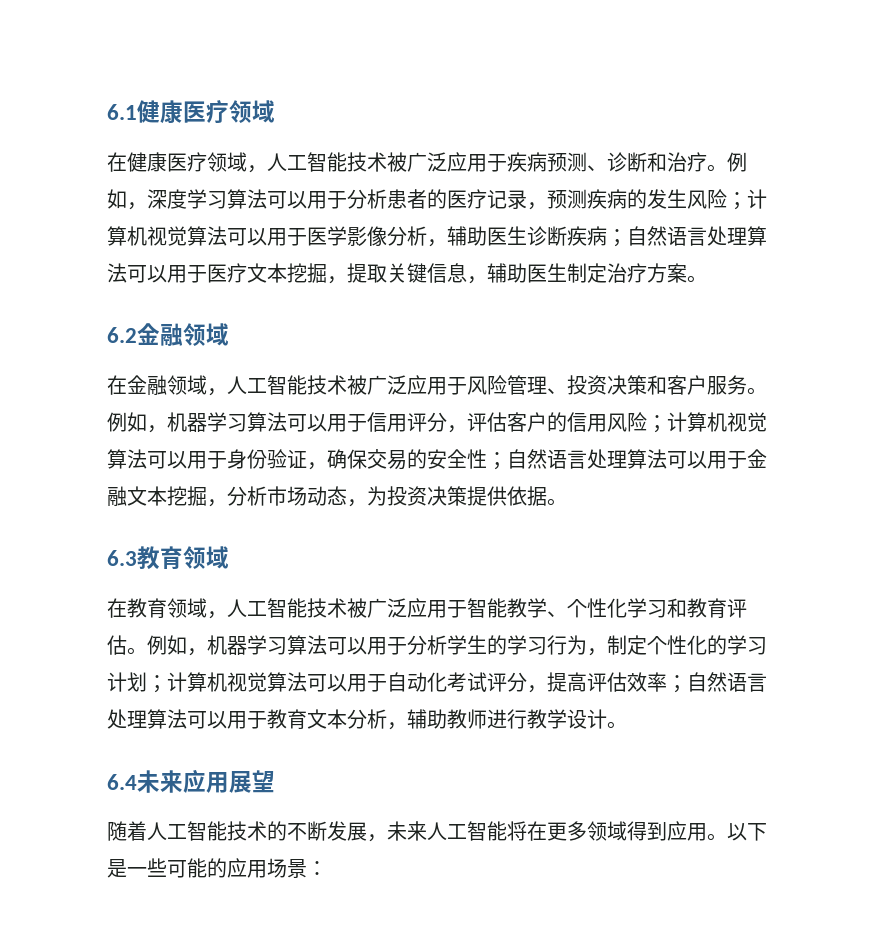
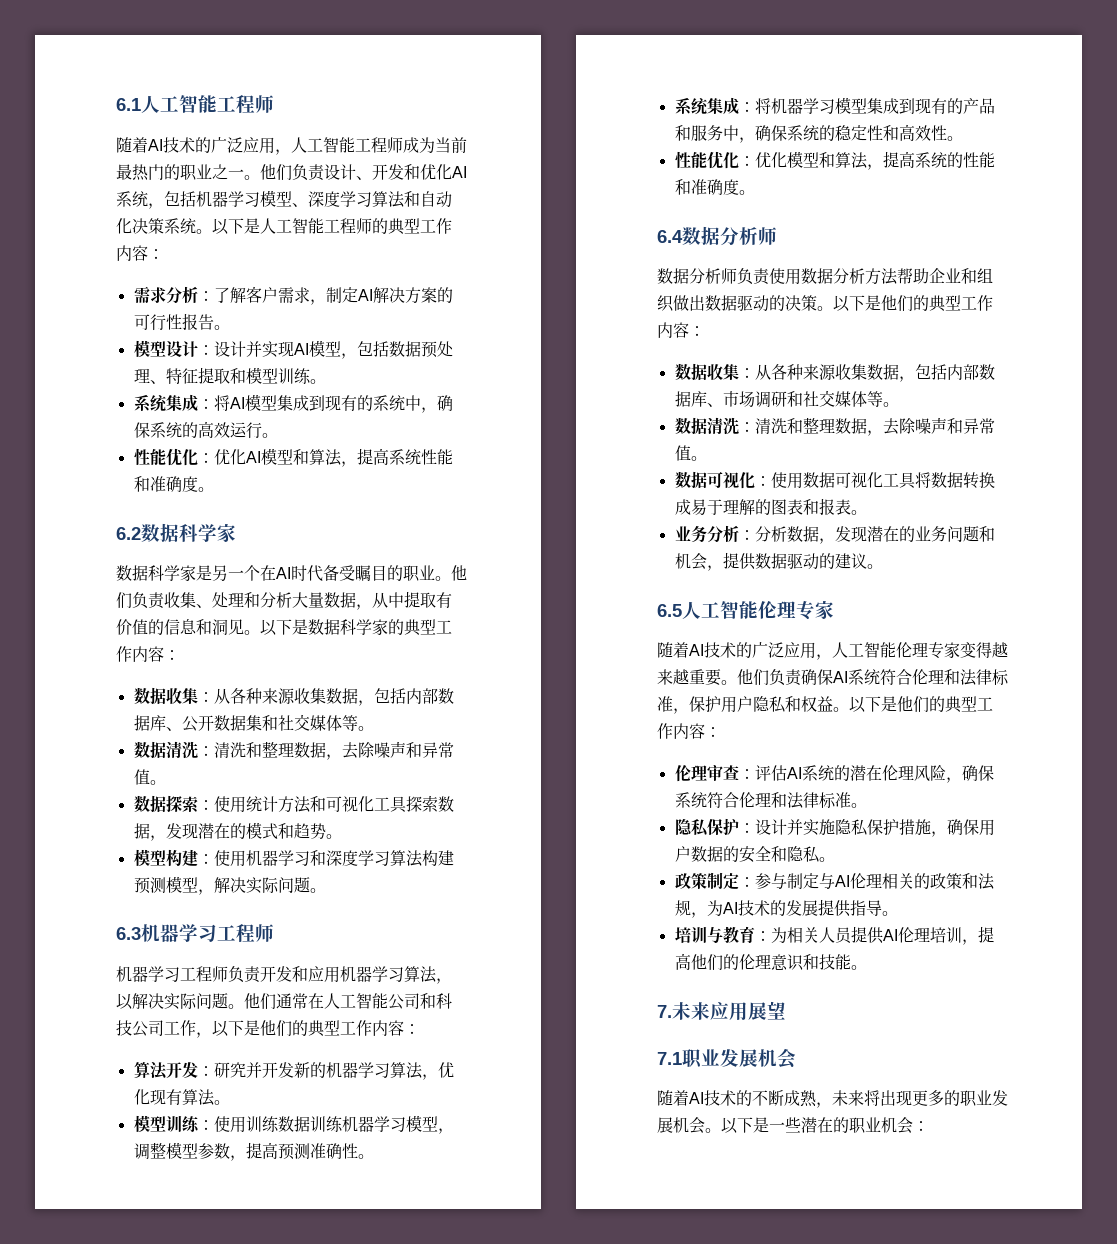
- 6.1健康医疗领域
- 在健康医疗领域，人工智能技术被广泛应用于疾病预测、诊断和治疗。例如，深度学习算法可以用于分析患者的医疗记录，预测疾病的发生风险；计算机视觉算法可以用于医学影像分析，辅助医生诊断疾病；自然语言处理算法可以用于医疗文本挖掘，提取关键信息，辅助医生制定治疗方案。
- 6.2金融领域
- 在金融领域，人工智能技术被广泛应用于风险管理、投资决策和客户服务。例如，机器学习算法可以用于信用评分，评估客户的信用风险；计算机视觉算法可以用于身份验证，确保交易的安全性；自然语言处理算法可以用于金融文本挖掘，分析市场动态，为投资决策提供依据。
- 6.3教育领域
- 在教育领域，人工智能技术被广泛应用于智能教学、个性化学习和教育评估。例如，机器学习算法可以用于分析学生的学习行为，制定个性化的学习计划；计算机视觉算法可以用于自动化考试评分，提高评估效率；自然语言处理算法可以用于教育文本分析，辅助教师进行教学设计。
- 6.4未来应用展望
+ 6.1人工智能工程师
+ 随着AI技术的广泛应用，人工智能工程师成为当前最热门的职业之一。他们负责设计、开发和优化AI系统，包括机器学习模型、深度学习算法和自动化决策系统。以下是人工智能工程师的典型工作内容：
+ 需求分析：了解客户需求，制定AI解决方案的可行性报告。
+ 模型设计：设计并实现AI模型，包括数据预处理、特征提取和模型训练。
+ 系统集成：将AI模型集成到现有的系统中，确保系统的高效运行。
+ 性能优化：优化AI模型和算法，提高系统性能和准确度。
+ 6.2数据科学家
+ 数据科学家是另一个在AI时代备受瞩目的职业。他们负责收集、处理和分析大量数据，从中提取有价值的信息和洞见。以下是数据科学家的典型工作内容：
+ 数据收集：从各种来源收集数据，包括内部数据库、公开数据集和社交媒体等。
+ 数据清洗：清洗和整理数据，去除噪声和异常值。
+ 数据探索：使用统计方法和可视化工具探索数据，发现潜在的模式和趋势。
+ 模型构建：使用机器学习和深度学习算法构建预测模型，解决实际问题。
+ 6.3机器学习工程师
+ 机器学习工程师负责开发和应用机器学习算法，以解决实际问题。他们通常在人工智能公司和科技公司工作，以下是他们的典型工作内容：
+ 算法开发：研究并开发新的机器学习算法，优化现有算法。
+ 模型训练：使用训练数据训练机器学习模型，调整模型参数，提高预测准确性。
+ 系统集成：将机器学习模型集成到现有的产品和服务中，确保系统的稳定性和高效性。
+ 性能优化：优化模型和算法，提高系统的性能和准确度。
+ 6.4数据分析师
+ 数据分析师负责使用数据分析方法帮助企业和组织做出数据驱动的决策。以下是他们的典型工作内容：
+ 数据收集：从各种来源收集数据，包括内部数据库、市场调研和社交媒体等。
+ 数据清洗：清洗和整理数据，去除噪声和异常值。
+ 数据可视化：使用数据可视化工具将数据转换成易于理解的图表和报表。
+ 业务分析：分析数据，发现潜在的业务问题和机会，提供数据驱动的建议。
+ 6.5人工智能伦理专家
+ 随着AI技术的广泛应用，人工智能伦理专家变得越来越重要。他们负责确保AI系统符合伦理和法律标准，保护用户隐私和权益。以下是他们的典型工作内容：
+ 伦理审查：评估AI系统的潜在伦理风险，确保系统符合伦理和法律标准。
+ 隐私保护：设计并实施隐私保护措施，确保用户数据的安全和隐私。
+ 政策制定：参与制定与AI伦理相关的政策和法规，为AI技术的发展提供指导。
+ 培训与教育：为相关人员提供AI伦理培训，提高他们的伦理意识和技能。
+ 7.未来应用展望
- 随着人工智能技术的不断发展，未来人工智能将在更多领域得到应用。以下是一些可能的应用场景：
+ 7.1职业发展机会
+ 随着AI技术的不断成熟，未来将出现更多的职业发展机会。以下是一些潜在的职业机会：

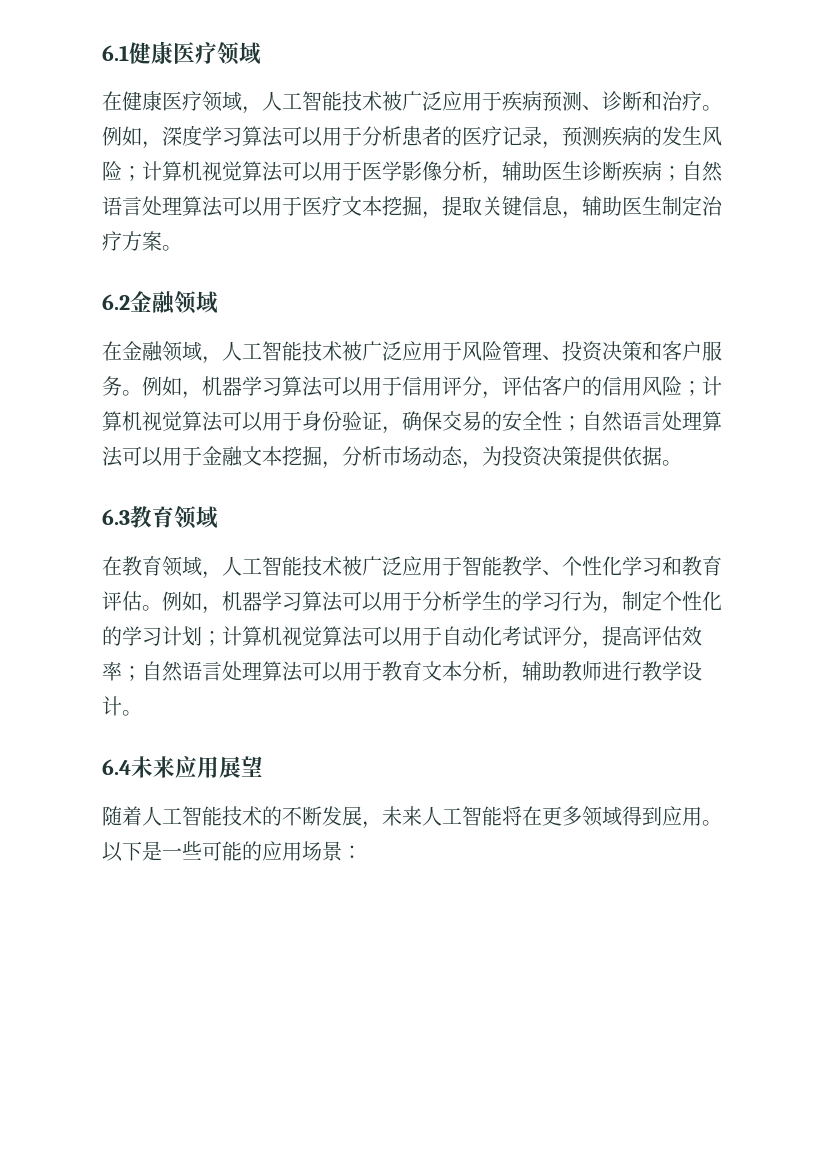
- 6.1人工智能工程师
- 随着AI技术的广泛应用，人工智能工程师成为当前最热门的职业之一。他们负责设计、开发和优化AI系统，包括机器学习模型、深度学习算法和自动化决策系统。以下是人工智能工程师的典型工作内容：
- 需求分析：了解客户需求，制定AI解决方案的可行性报告。
- 模型设计：设计并实现AI模型，包括数据预处理、特征提取和模型训练。
- 系统集成：将AI模型集成到现有的系统中，确保系统的高效运行。
- 性能优化：优化AI模型和算法，提高系统性能和准确度。
- 6.2数据科学家
- 数据科学家是另一个在AI时代备受瞩目的职业。他们负责收集、处理和分析大量数据，从中提取有价值的信息和洞见。以下是数据科学家的典型工作内容：
- 数据收集：从各种来源收集数据，包括内部数据库、公开数据集和社交媒体等。
- 数据清洗：清洗和整理数据，去除噪声和异常值。
- 数据探索：使用统计方法和可视化工具探索数据，发现潜在的模式和趋势。
- 模型构建：使用机器学习和深度学习算法构建预测模型，解决实际问题。
- 6.3机器学习工程师
- 机器学习工程师负责开发和应用机器学习算法，以解决实际问题。他们通常在人工智能公司和科技公司工作，以下是他们的典型工作内容：
- 算法开发：研究并开发新的机器学习算法，优化现有算法。
- 模型训练：使用训练数据训练机器学习模型，调整模型参数，提高预测准确性。
- 系统集成：将机器学习模型集成到现有的产品和服务中，确保系统的稳定性和高效性。
- 性能优化：优化模型和算法，提高系统的性能和准确度。
- 6.4数据分析师
- 数据分析师负责使用数据分析方法帮助企业和组织做出数据驱动的决策。以下是他们的典型工作内容：
- 数据收集：从各种来源收集数据，包括内部数据库、市场调研和社交媒体等。
- 数据清洗：清洗和整理数据，去除噪声和异常值。
- 数据可视化：使用数据可视化工具将数据转换成易于理解的图表和报表。
- 业务分析：分析数据，发现潜在的业务问题和机会，提供数据驱动的建议。
- 6.5人工智能伦理专家
- 随着AI技术的广泛应用，人工智能伦理专家变得越来越重要。他们负责确保AI系统符合伦理和法律标准，保护用户隐私和权益。以下是他们的典型工作内容：
- 伦理审查：评估AI系统的潜在伦理风险，确保系统符合伦理和法律标准。
- 隐私保护：设计并实施隐私保护措施，确保用户数据的安全和隐私。
- 政策制定：参与制定与AI伦理相关的政策和法规，为AI技术的发展提供指导。
- 培训与教育：为相关人员提供AI伦理培训，提高他们的伦理意识和技能。
- 7.未来应用展望
+ 6.1健康医疗领域
+ 在健康医疗领域，人工智能技术被广泛应用于疾病预测、诊断和治疗。例如，深度学习算法可以用于分析患者的医疗记录，预测疾病的发生风险；计算机视觉算法可以用于医学影像分析，辅助医生诊断疾病；自然语言处理算法可以用于医疗文本挖掘，提取关键信息，辅助医生制定治疗方案。
+ 6.2金融领域
+ 在金融领域，人工智能技术被广泛应用于风险管理、投资决策和客户服务。例如，机器学习算法可以用于信用评分，评估客户的信用风险；计算机视觉算法可以用于身份验证，确保交易的安全性；自然语言处理算法可以用于金融文本挖掘，分析市场动态，为投资决策提供依据。
+ 6.3教育领域
+ 在教育领域，人工智能技术被广泛应用于智能教学、个性化学习和教育评估。例如，机器学习算法可以用于分析学生的学习行为，制定个性化的学习计划；计算机视觉算法可以用于自动化考试评分，提高评估效率；自然语言处理算法可以用于教育文本分析，辅助教师进行教学设计。
+ 6.4未来应用展望
- 7.1职业发展机会
- 随着AI技术的不断成熟，未来将出现更多的职业发展机会。以下是一些潜在的职业机会：
+ 随着人工智能技术的不断发展，未来人工智能将在更多领域得到应用。以下是一些可能的应用场景：

